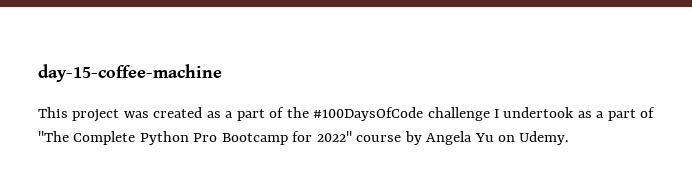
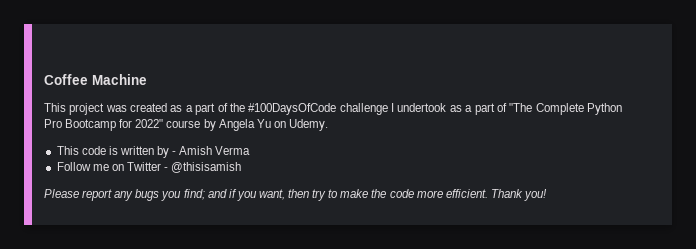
- day-15-coffee-machine
+ Coffee Machine
+ This code is written by - Amish Verma
+ Follow me on Twitter - @thisisamish
+ Please report any bugs you find; and if you want, then try to make the code more efficient. Thank you!

